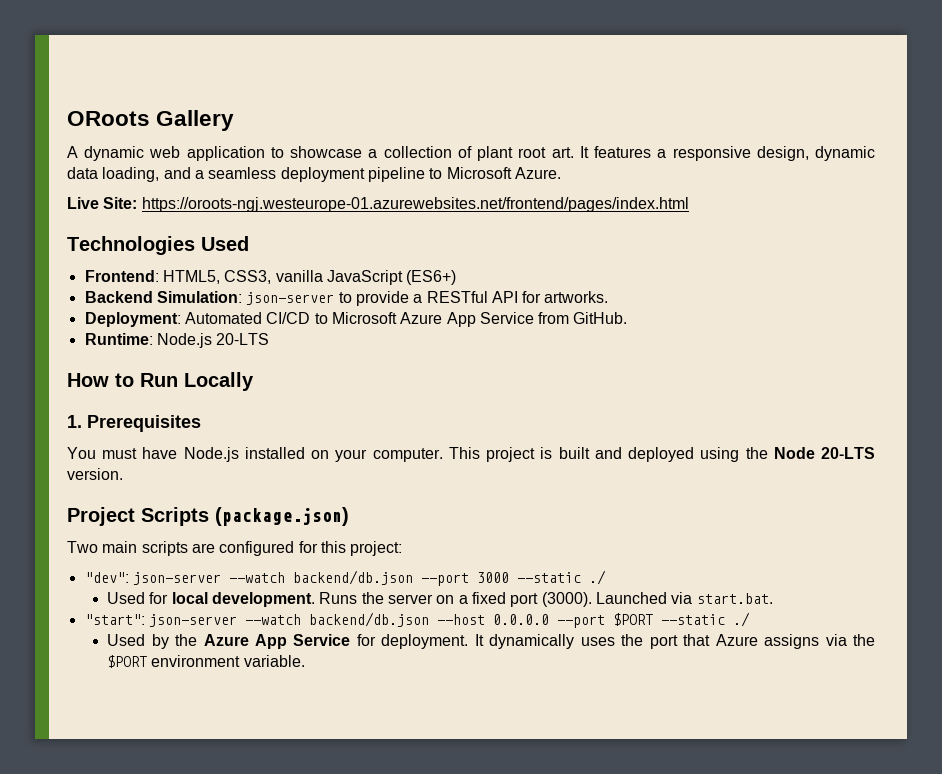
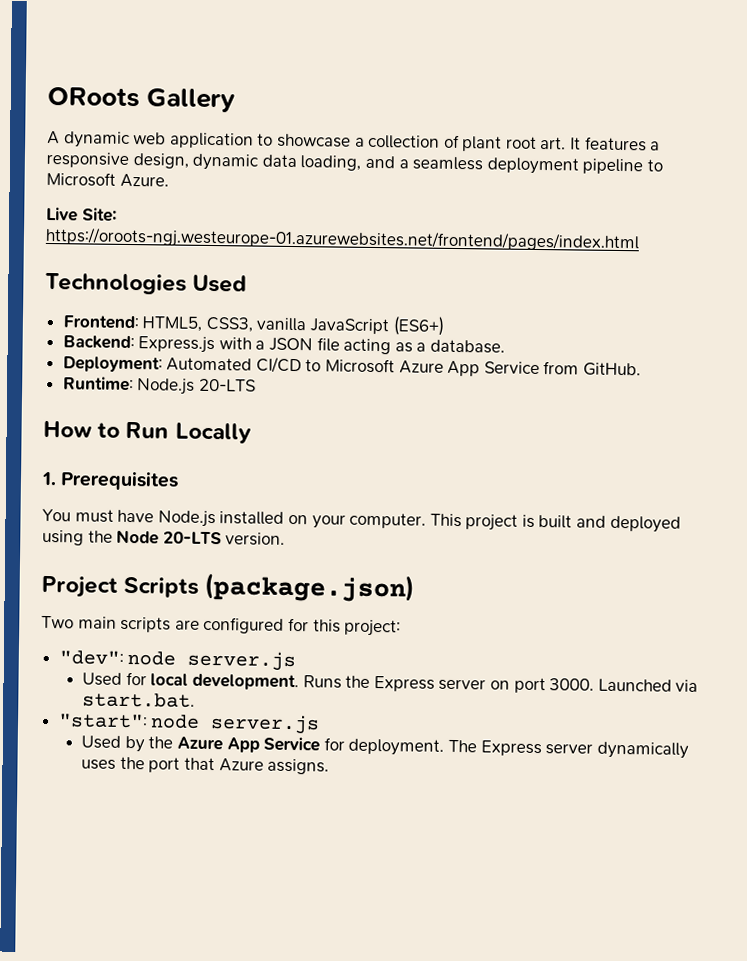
- Backend Simulation: json-server to provide a RESTful API for artworks.
+ Backend: Express.js with a JSON file acting as a database.
- "dev": json-server --watch backend/db.json --port 3000 --static ./
+ "dev": node server.js
- Runs the server on a fixed port (3000).
+ Runs the Express server on port 3000.
- "start": json-server --watch backend/db.json --host 0.0.0.0 --port $PORT --static ./
+ "start": node server.js
- It dynamically uses the port that Azure assigns via the $PORT environment variable.
+ The Express server dynamically uses the port that Azure assigns.

